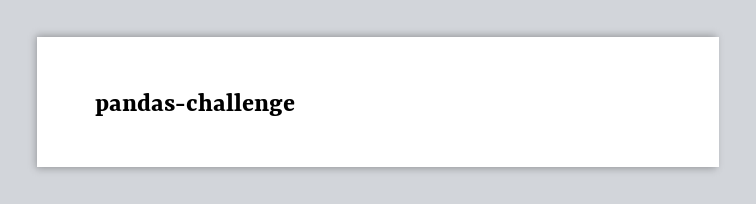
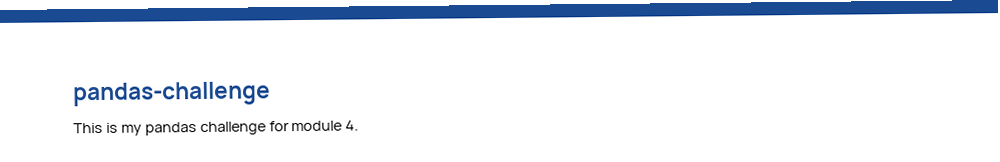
+ This is my pandas challenge for module 4.

